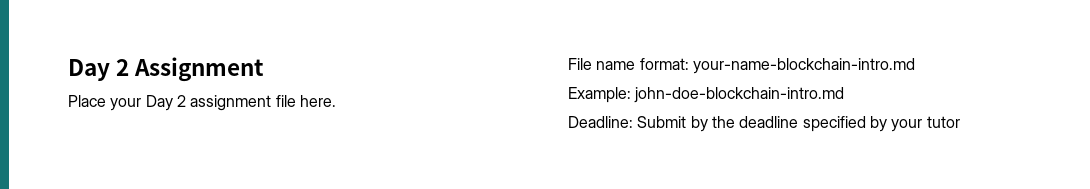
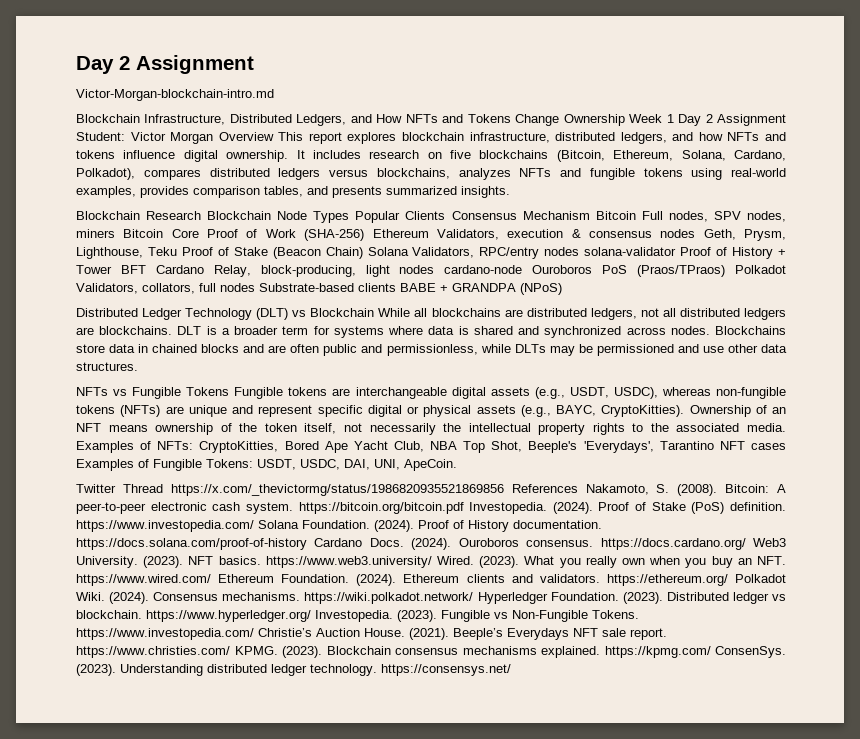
- Place your Day 2 assignment file here.
- File name format: your-name-blockchain-intro.md
- Example: john-doe-blockchain-intro.md
- Deadline: Submit by the deadline specified by your tutor
+ Victor-Morgan-blockchain-intro.md
+ Blockchain Infrastructure, Distributed Ledgers, and How NFTs and Tokens Change Ownership Week 1 Day 2 Assignment Student: Victor Morgan Overview This report explores blockchain infrastructure, distributed ledgers, and how NFTs and tokens influence digital ownership. It includes research on five blockchains (Bitcoin, Ethereum, Solana, Cardano, Polkadot), compares distributed ledgers versus blockchains, analyzes NFTs and fungible tokens using real-world examples, provides comparison tables, and presents summarized insights.
+ Blockchain Research Blockchain Node Types Popular Clients Consensus Mechanism Bitcoin Full nodes, SPV nodes, miners Bitcoin Core Proof of Work (SHA-256) Ethereum Validators, execution & consensus nodes Geth, Prysm, Lighthouse, Teku Proof of Stake (Beacon Chain) Solana Validators, RPC/entry nodes solana-validator Proof of History + Tower BFT Cardano Relay, block-producing, light nodes cardano-node Ouroboros PoS (Praos/TPraos) Polkadot Validators, collators, full nodes Substrate-based clients BABE + GRANDPA (NPoS)
+ Distributed Ledger Technology (DLT) vs Blockchain While all blockchains are distributed ledgers, not all distributed ledgers are blockchains. DLT is a broader term for systems where data is shared and synchronized across nodes. Blockchains store data in chained blocks and are often public and permissionless, while DLTs may be permissioned and use other data structures.
+ NFTs vs Fungible Tokens Fungible tokens are interchangeable digital assets (e.g., USDT, USDC), whereas non-fungible tokens (NFTs) are unique and represent specific digital or physical assets (e.g., BAYC, CryptoKitties). Ownership of an NFT means ownership of the token itself, not necessarily the intellectual property rights to the associated media. Examples of NFTs: CryptoKitties, Bored Ape Yacht Club, NBA Top Shot, Beeple's 'Everydays', Tarantino NFT cases Examples of Fungible Tokens: USDT, USDC, DAI, UNI, ApeCoin.
+ Twitter Thread https://x.com/_thevictormg/status/1986820935521869856 References Nakamoto, S. (2008). Bitcoin: A peer-to-peer electronic cash system. https://bitcoin.org/bitcoin.pdf Investopedia. (2024). Proof of Stake (PoS) definition. https://www.investopedia.com/ Solana Foundation. (2024). Proof of History documentation. https://docs.solana.com/proof-of-history Cardano Docs. (2024). Ouroboros consensus. https://docs.cardano.org/ Web3 University. (2023). NFT basics. https://www.web3.university/ Wired. (2023). What you really own when you buy an NFT. https://www.wired.com/ Ethereum Foundation. (2024). Ethereum clients and validators. https://ethereum.org/ Polkadot Wiki. (2024). Consensus mechanisms. https://wiki.polkadot.network/ Hyperledger Foundation. (2023). Distributed ledger vs blockchain. https://www.hyperledger.org/ Investopedia. (2023). Fungible vs Non-Fungible Tokens. https://www.investopedia.com/ Christie’s Auction House. (2021). Beeple’s Everydays NFT sale report. https://www.christies.com/ KPMG. (2023). Blockchain consensus mechanisms explained. https://kpmg.com/ ConsenSys. (2023). Understanding distributed ledger technology. https://consensys.net/

